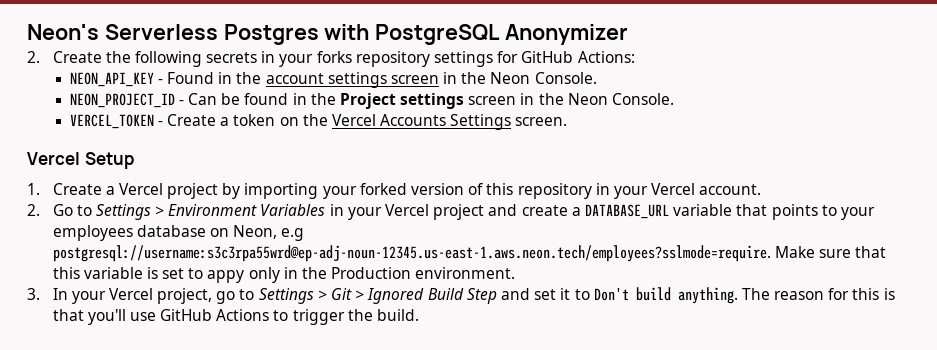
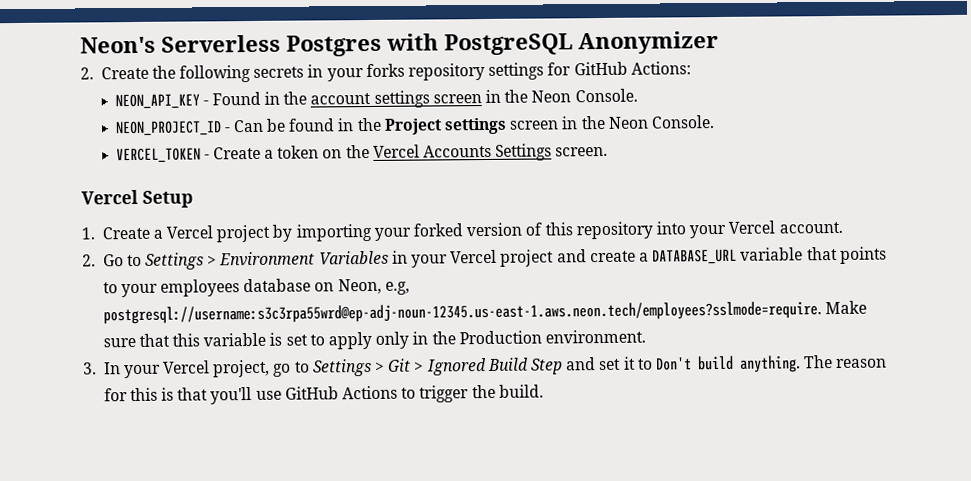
- 1. Create a Vercel project by importing your forked version of this repository in your Vercel account.
+ 1. Create a Vercel project by importing your forked version of this repository into your Vercel account.
- 2. Go to Settings > Environment Variables in your Vercel project and create a DATABASE_URL variable that points to your employees database on Neon, e.g postgresql://username:s3c3rpa55wrd@ep-adj-noun-12345.us-east-1.aws.neon.tech/employees?sslmode=require. Make sure that this variable is set to appy only in the Production environment.
+ 2. Go to Settings > Environment Variables in your Vercel project and create a DATABASE_URL variable that points to your employees database on Neon, e.g, postgresql://username:s3c3rpa55wrd@ep-adj-noun-12345.us-east-1.aws.neon.tech/employees?sslmode=require. Make sure that this variable is set to apply only in the Production environment.

